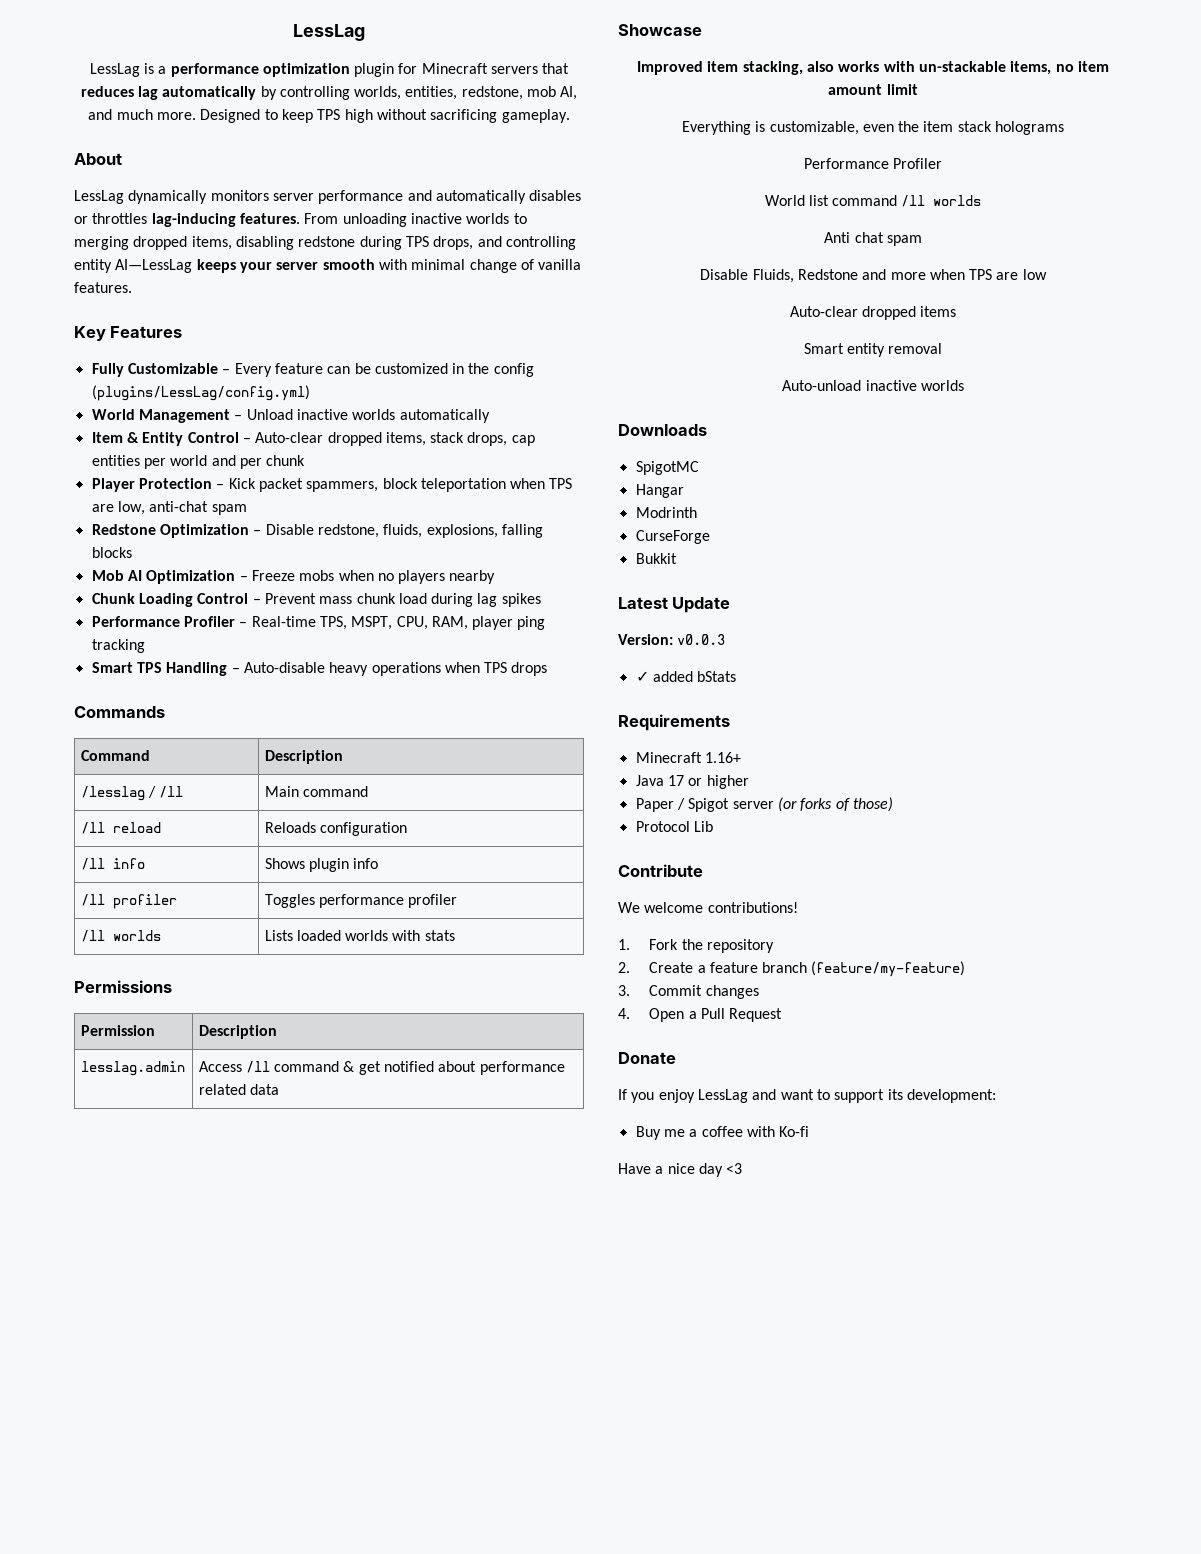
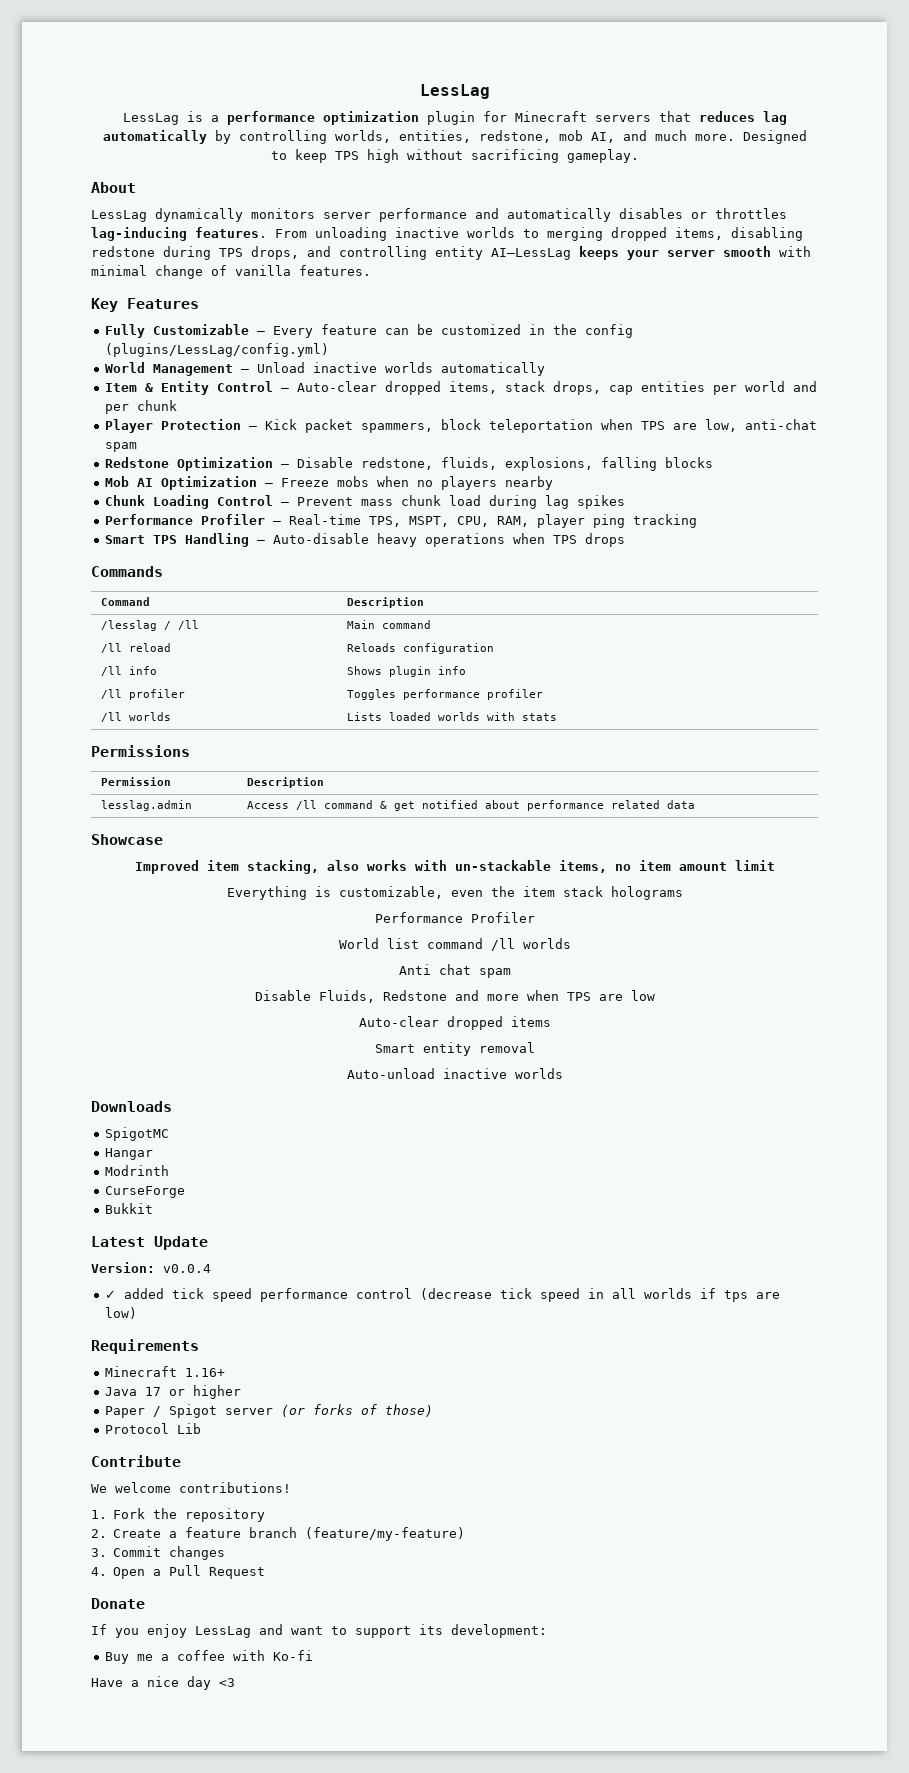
- Version: v0.0.3
+ Version: v0.0.4
- ✓ added bStats
+ ✓ added tick speed performance control (decrease tick speed in all worlds if tps are low)

